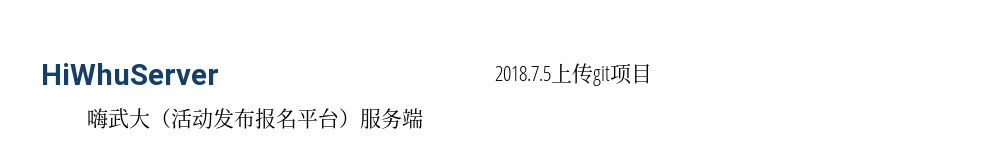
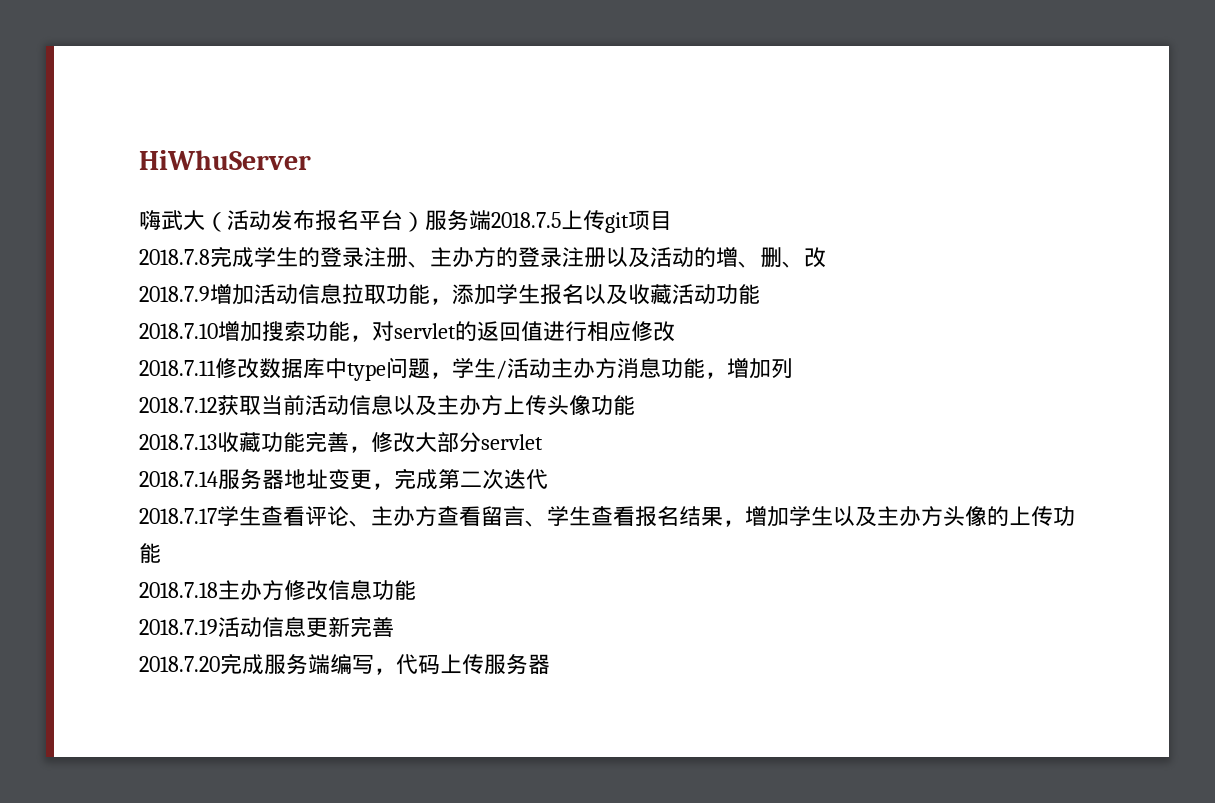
+ 2018.7.8完成学生的登录注册、主办方的登录注册以及活动的增、删、改
+ 2018.7.9增加活动信息拉取功能，添加学生报名以及收藏活动功能
+ 2018.7.10增加搜索功能，对servlet的返回值进行相应修改
+ 2018.7.11修改数据库中type问题，学生/活动主办方消息功能，增加列
+ 2018.7.12获取当前活动信息以及主办方上传头像功能
+ 2018.7.13收藏功能完善，修改大部分servlet
+ 2018.7.14服务器地址变更，完成第二次迭代
+ 2018.7.17学生查看评论、主办方查看留言、学生查看报名结果，增加学生以及主办方头像的上传功能
+ 2018.7.18主办方修改信息功能
+ 2018.7.19活动信息更新完善
+ 2018.7.20完成服务端编写，代码上传服务器

